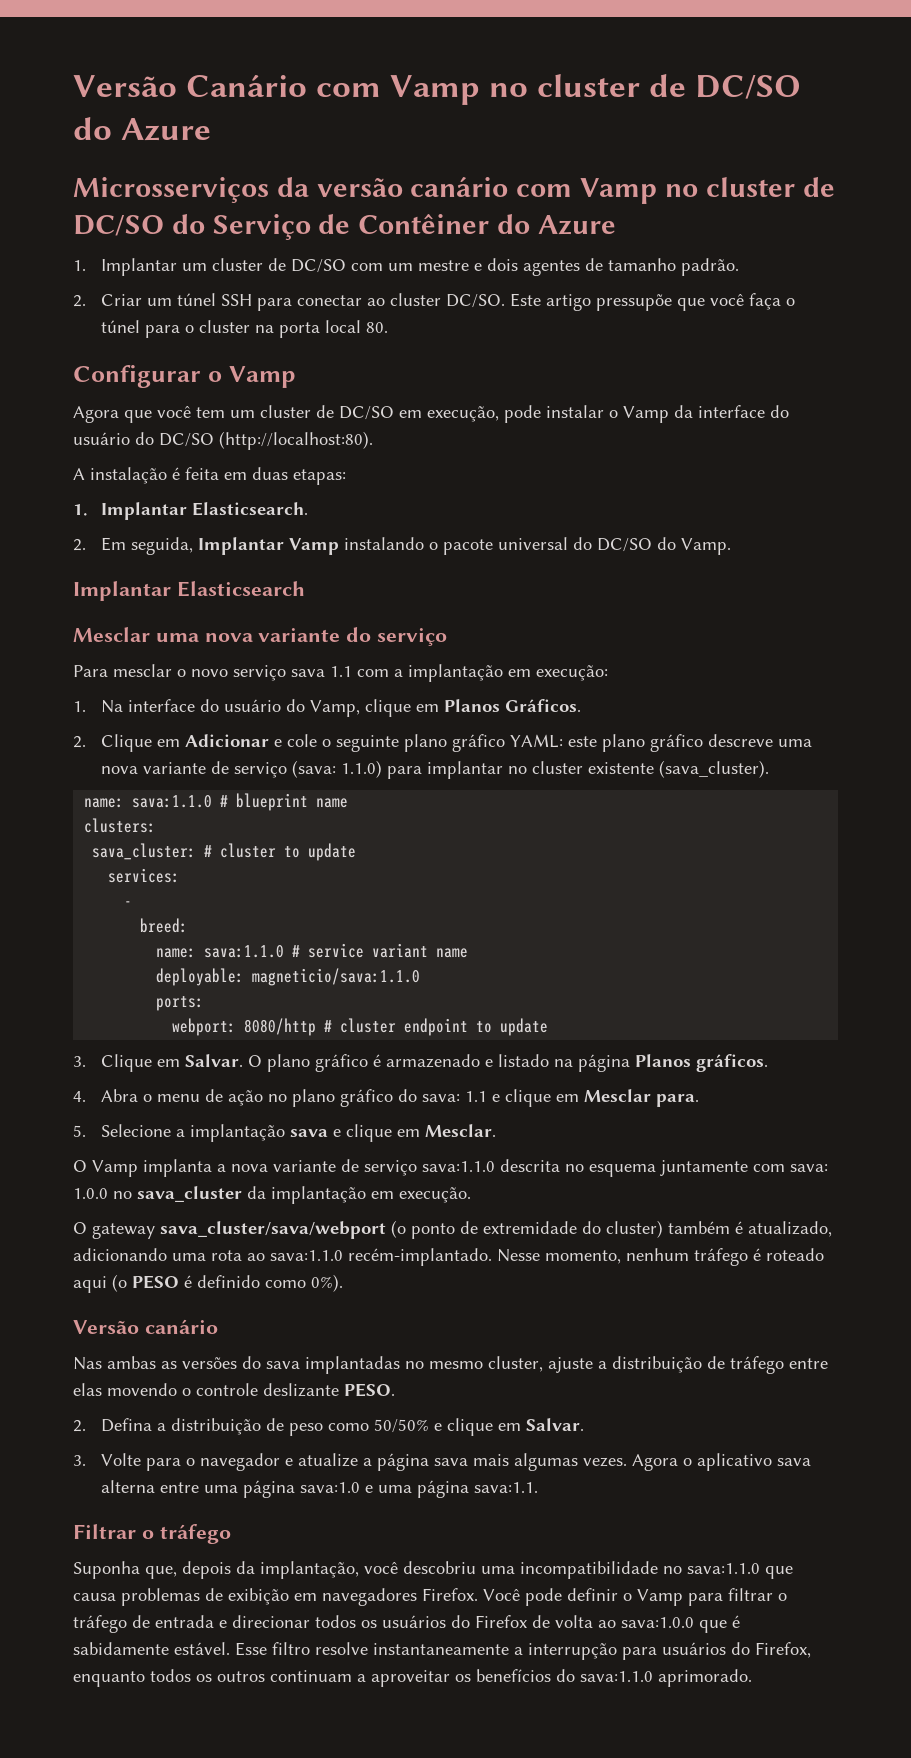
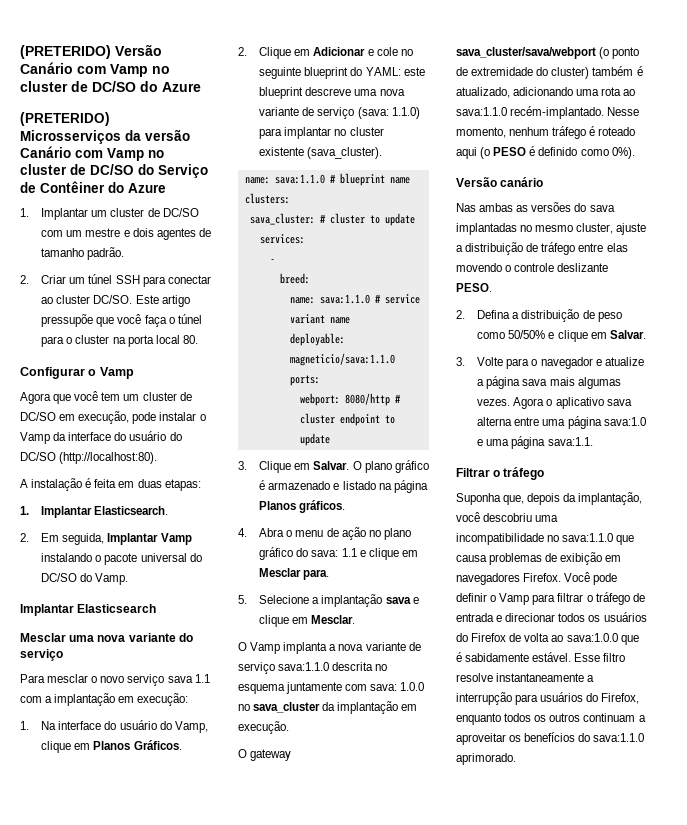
- Versão Canário com Vamp no cluster de DC/SO do Azure
+ (PRETERIDO) Versão Canário com Vamp no cluster de DC/SO do Azure
- Microsserviços da versão canário com Vamp no cluster de DC/SO do Serviço de Contêiner do Azure
+ (PRETERIDO) Microsserviços da versão Canário com Vamp no cluster de DC/SO do Serviço de Contêiner do Azure
- 2. Clique em Adicionar e cole o seguinte plano gráfico YAML: este plano gráfico descreve uma nova variante de serviço (sava: 1.1.0) para implantar no cluster existente (sava_cluster).
+ 2. Clique em Adicionar e cole no seguinte blueprint do YAML: este blueprint descreve uma nova variante de serviço (sava: 1.1.0) para implantar no cluster existente (sava_cluster).

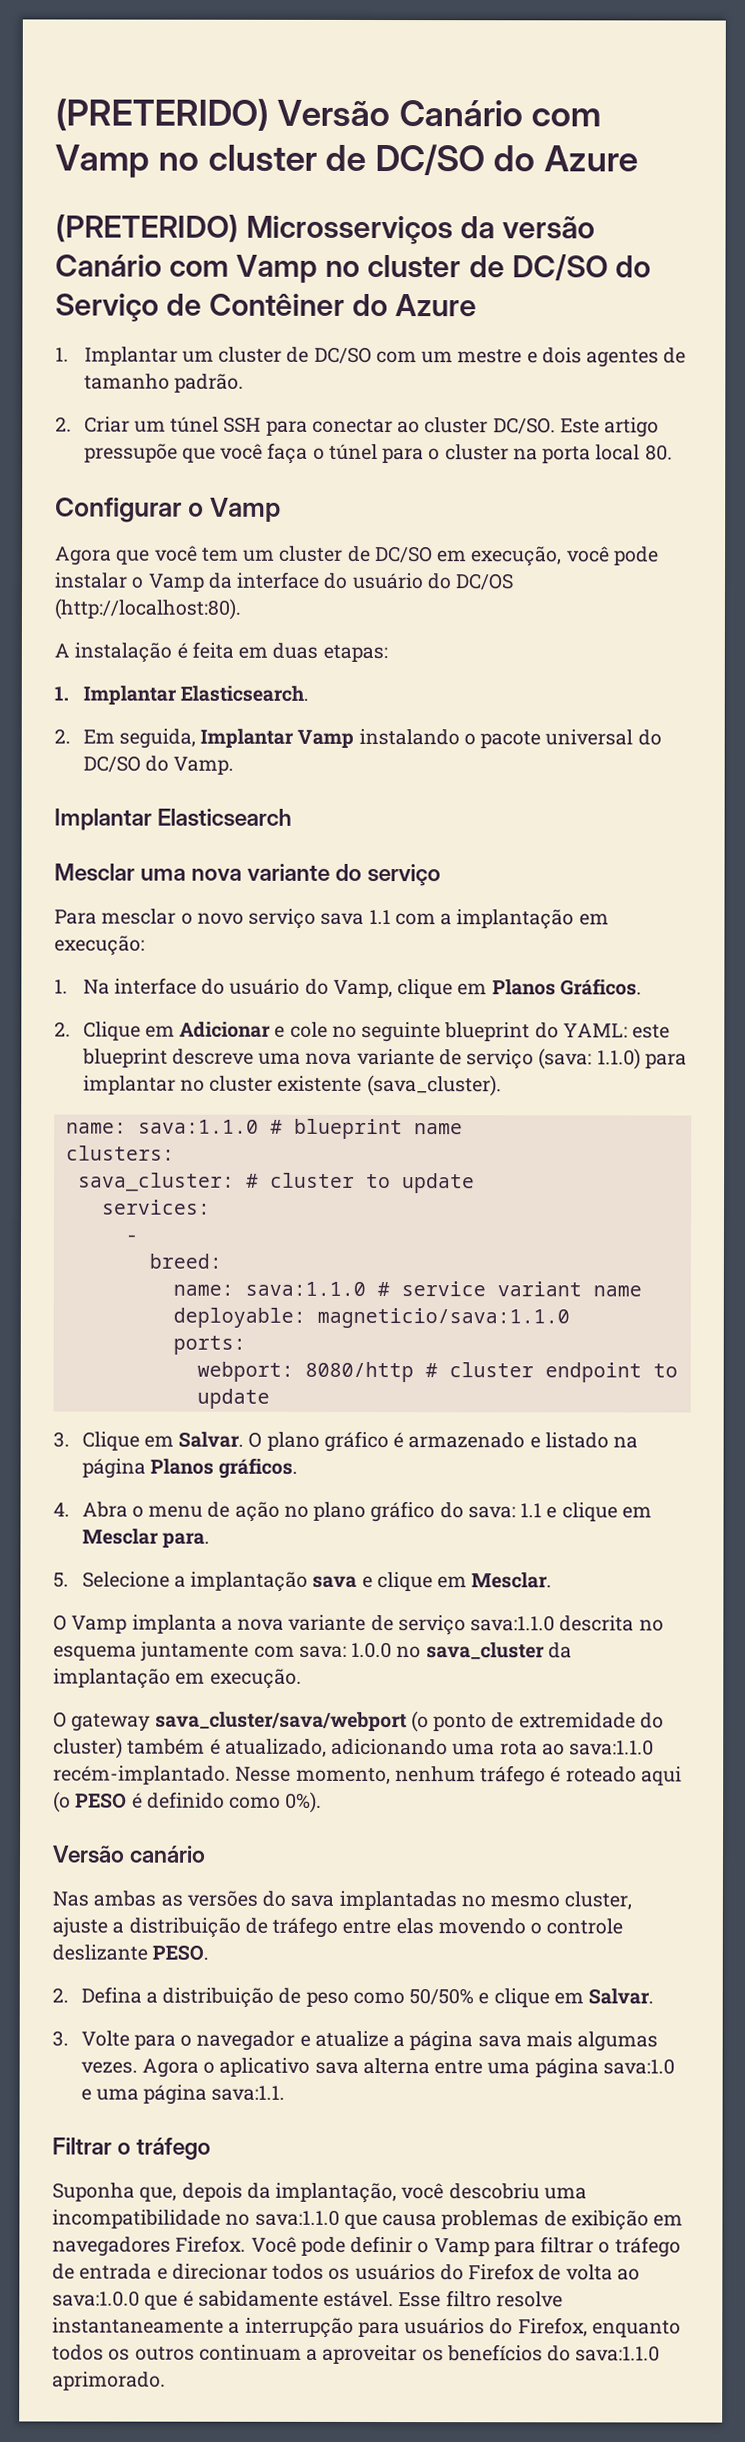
- Agora que você tem um cluster de DC/SO em execução, pode instalar o Vamp da interface do usuário do DC/SO (http://localhost:80).
+ Agora que você tem um cluster de DC/SO em execução, você pode instalar o Vamp da interface do usuário do DC/OS (http://localhost:80).

